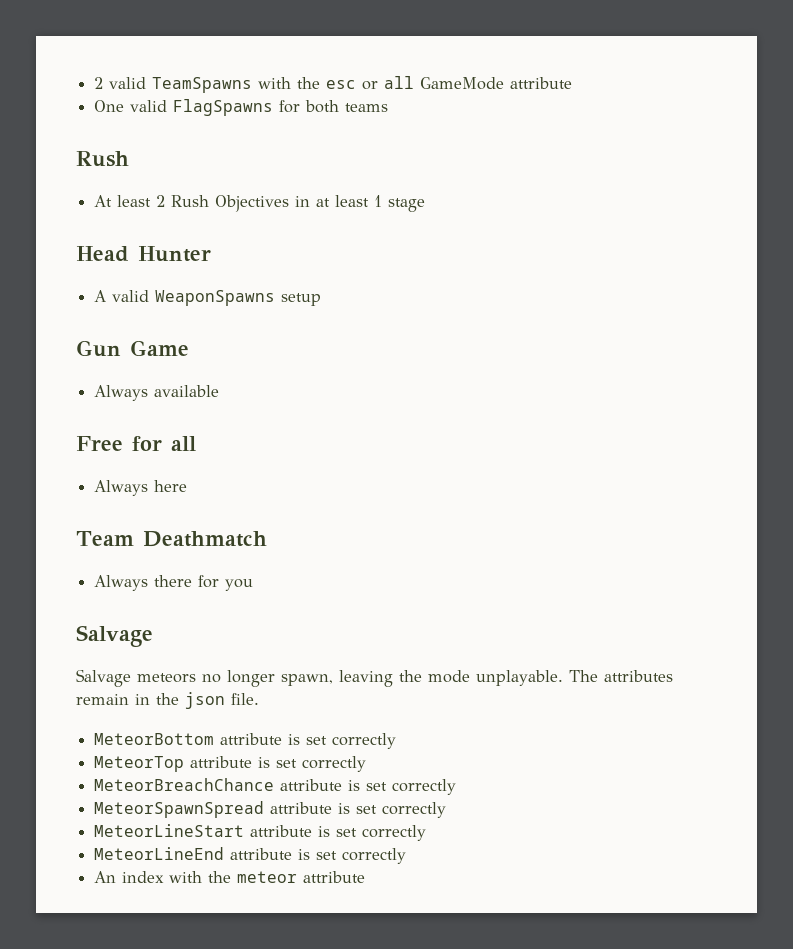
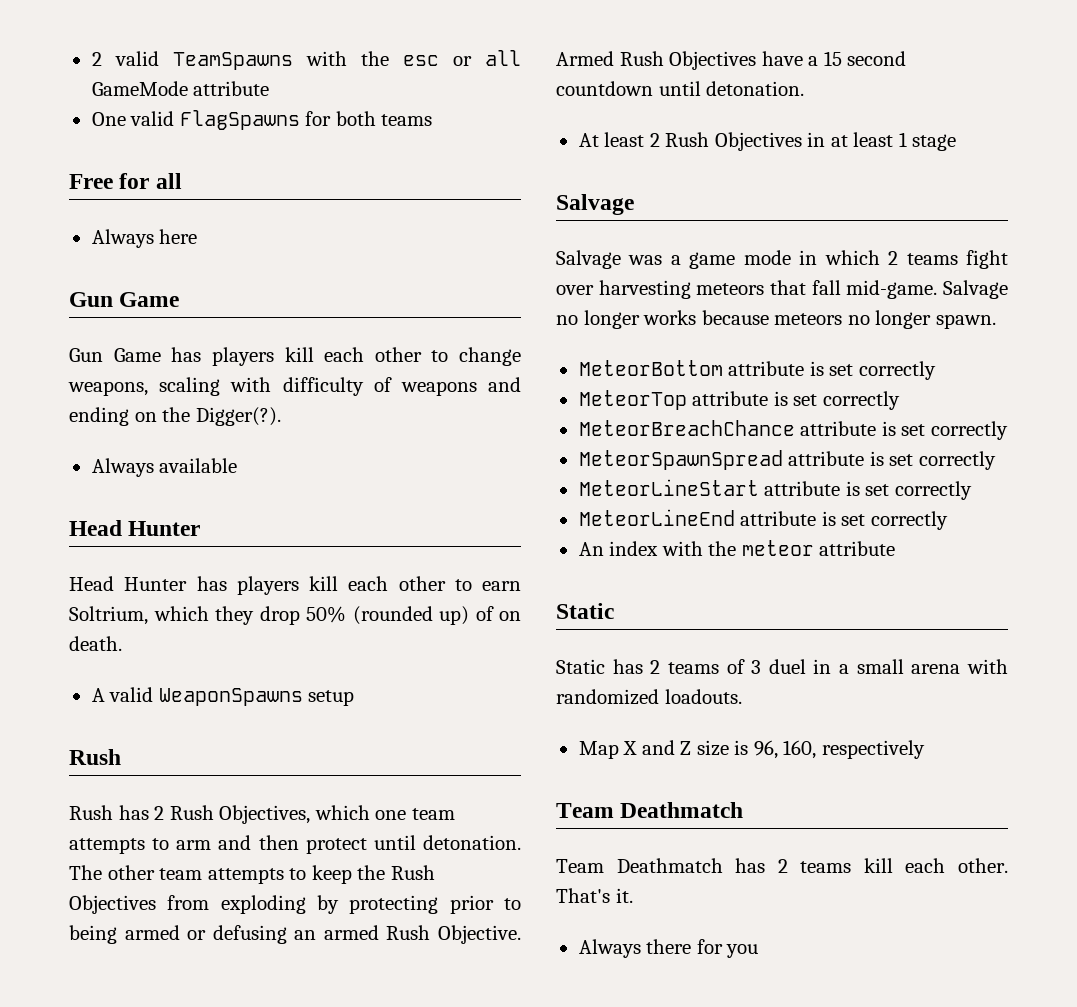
  One valid FlagSpawns for both teams
+ Free for all
+ Always here
+ Gun Game
+ Gun Game has players kill each other to change weapons, scaling with difficulty of weapons and ending on the Digger(?).
+ Always available
+ Head Hunter
+ Head Hunter has players kill each other to earn Soltrium, which they drop 50% (rounded up) of on death.
+ A valid WeaponSpawns setup
  Rush
+ Rush has 2 Rush Objectives, which one team attempts to arm and then protect until detonation. The other team attempts to keep the Rush Objectives from exploding by protecting prior to being armed or defusing an armed Rush Objective. Armed Rush Objectives have a 15 second countdown until detonation.
  At least 2 Rush Objectives in at least 1 stage
- Head Hunter
- A valid WeaponSpawns setup
- Gun Game
- Always available
- Free for all
- Always here
- Team Deathmatch
- Always there for you
  Salvage
- Salvage meteors no longer spawn, leaving the mode unplayable. The attributes remain in the json file.
+ Salvage was a game mode in which 2 teams fight over harvesting meteors that fall mid-game. Salvage no longer works because meteors no longer spawn.
  An index with the meteor attribute
+ Static
+ Static has 2 teams of 3 duel in a small arena with randomized loadouts.
+ Map X and Z size is 96, 160, respectively
+ Team Deathmatch
+ Team Deathmatch has 2 teams kill each other. That's it.
+ Always there for you

